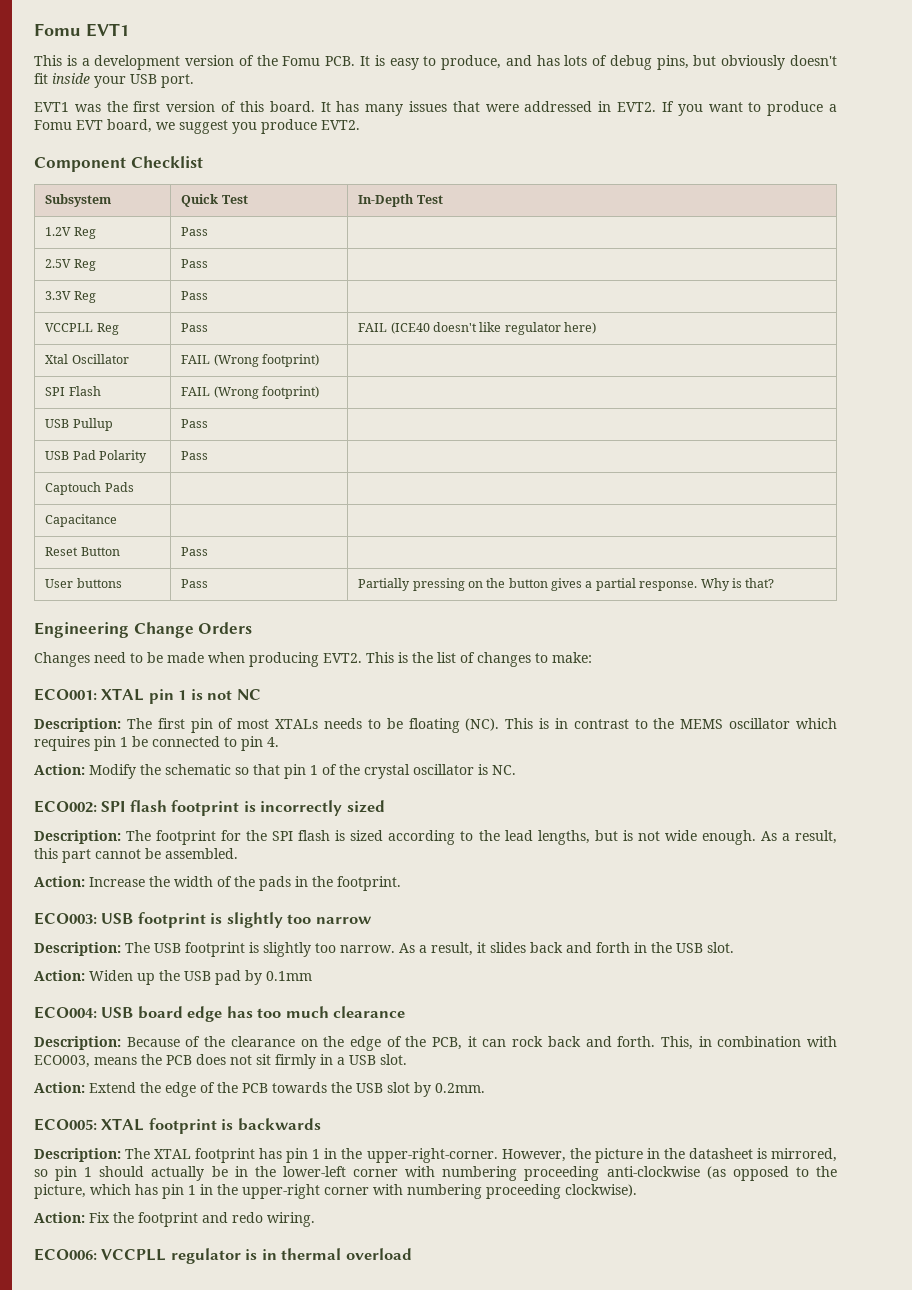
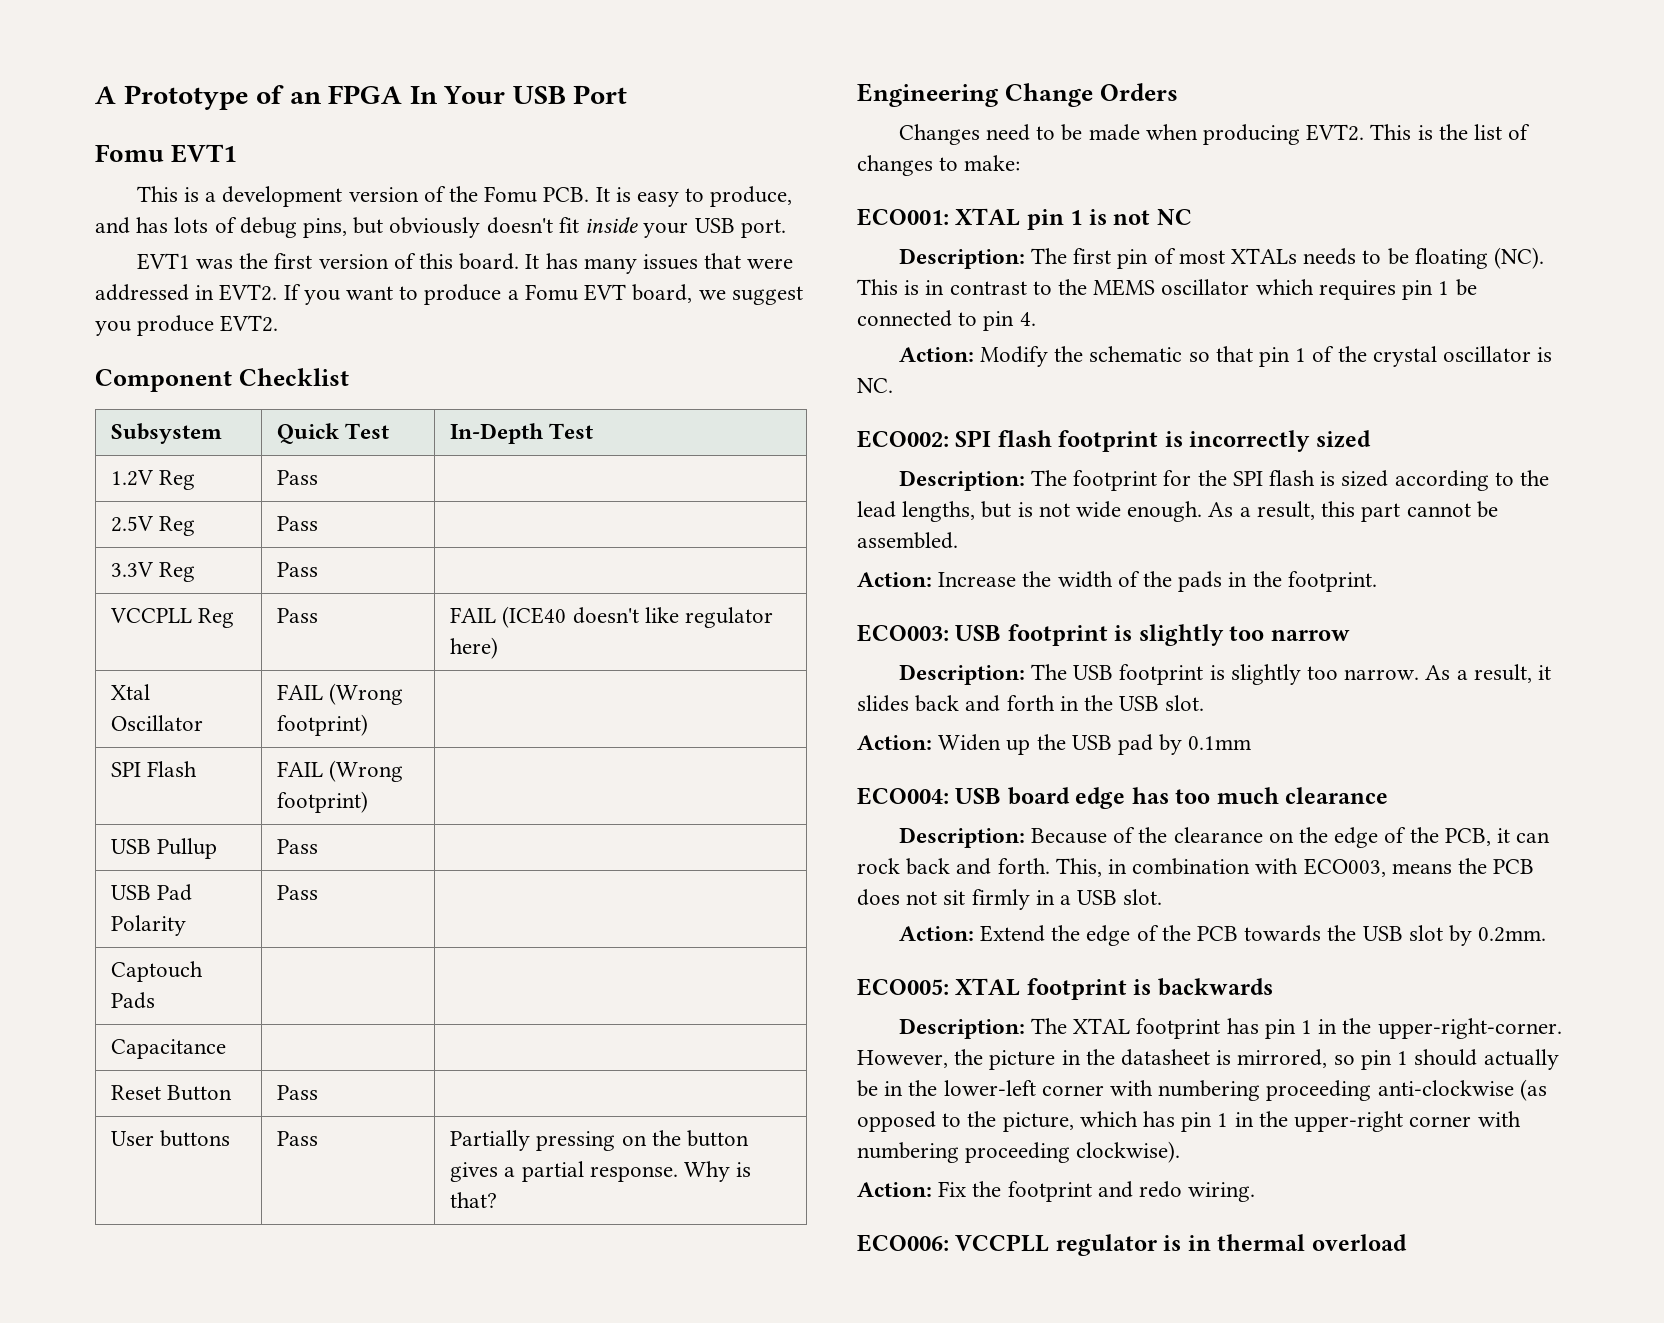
+ A Prototype of an FPGA In Your USB Port

